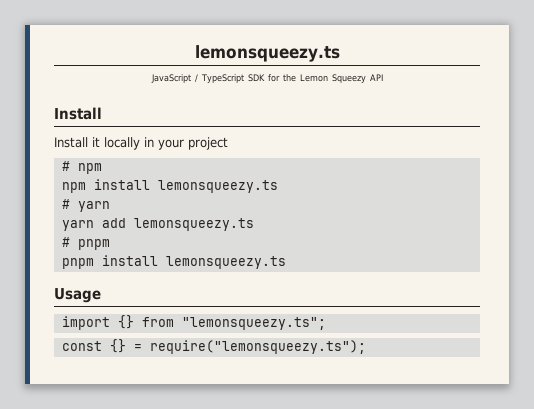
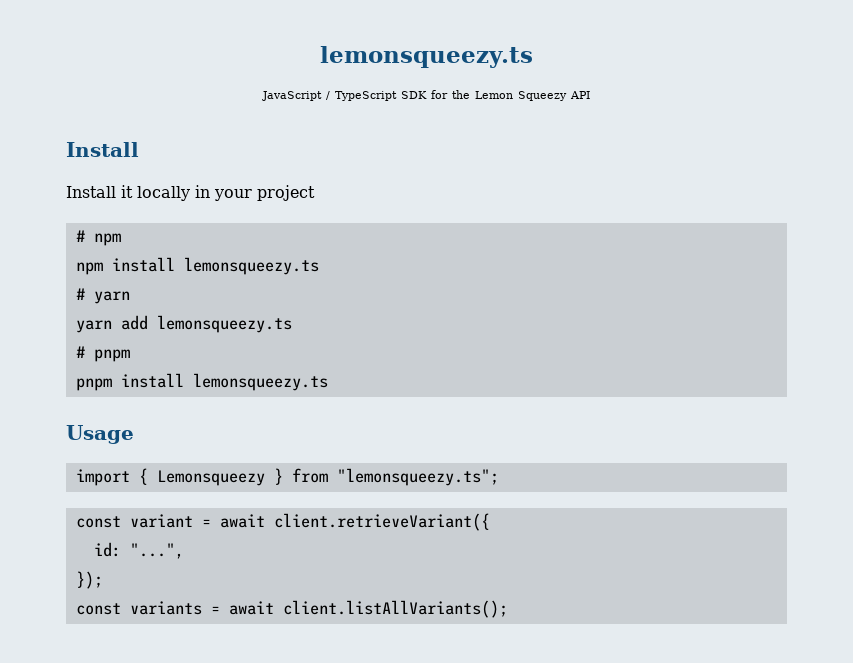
- import {} from "lemonsqueezy.ts";
+ import { Lemonsqueezy } from "lemonsqueezy.ts";
- const {} = require("lemonsqueezy.ts");
+ const variant = await client.retrieveVariant({
+ id: "...",
+ });
+ const variants = await client.listAllVariants();

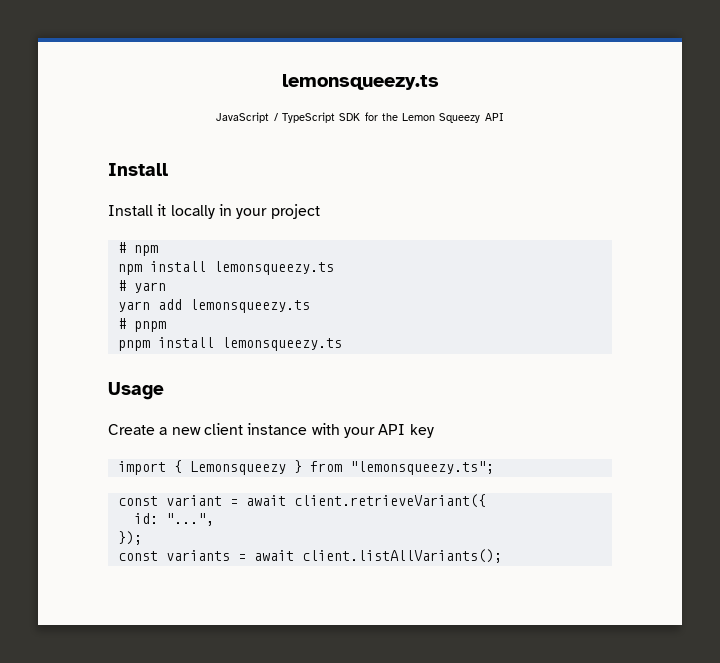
+ Create a new client instance with your API key

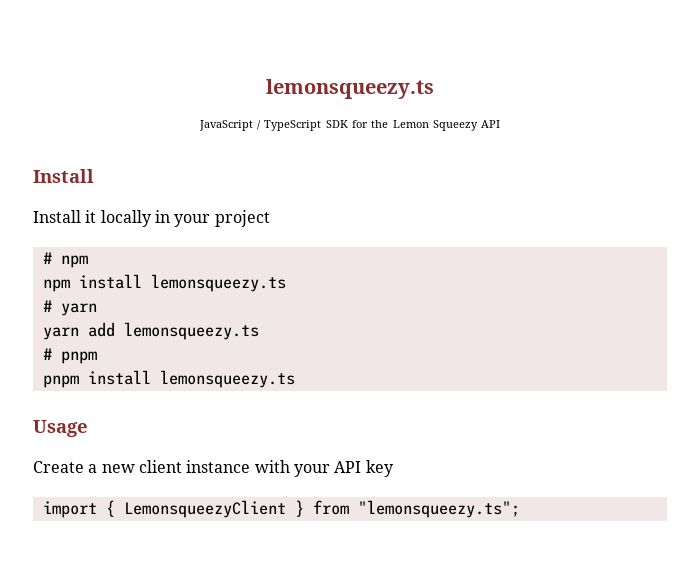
- import { Lemonsqueezy } from "lemonsqueezy.ts";
+ import { LemonsqueezyClient } from "lemonsqueezy.ts";
- const variant = await client.retrieveVariant({
- id: "...",
- });
- const variants = await client.listAllVariants();

